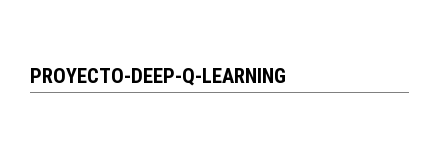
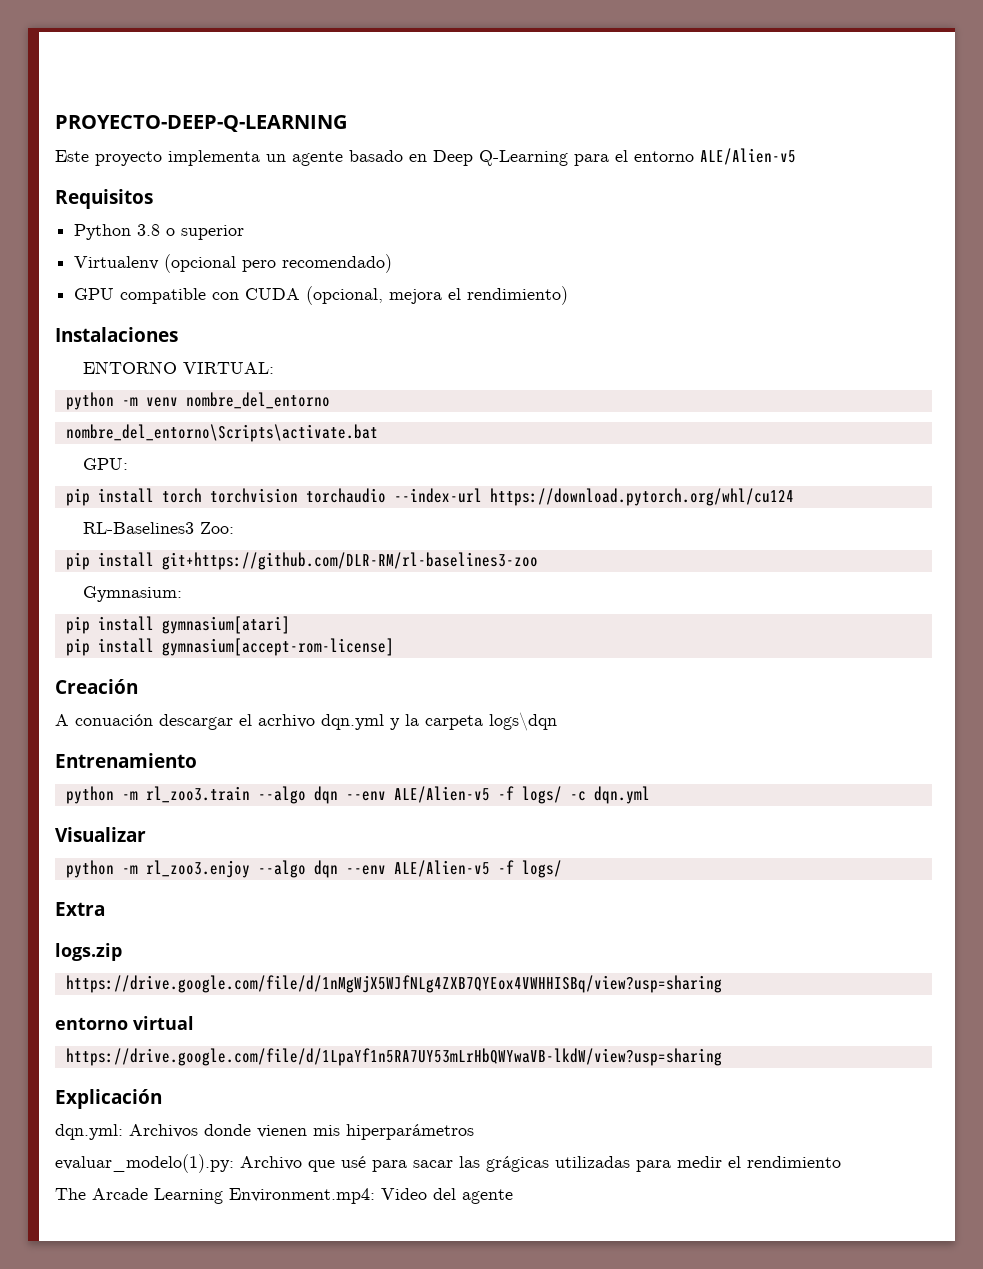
+ Este proyecto implementa un agente basado en Deep Q-Learning para el entorno ALE/Alien-v5
+ Requisitos
+ Python 3.8 o superior
+ Virtualenv (opcional pero recomendado)
+ GPU compatible con CUDA (opcional, mejora el rendimiento)
+ Instalaciones
+ ENTORNO VIRTUAL:
+ python -m venv nombre_del_entorno
+ nombre_del_entorno\Scripts\activate.bat
+ GPU:
+ pip install torch torchvision torchaudio --index-url https://download.pytorch.org/whl/cu124
+ RL-Baselines3 Zoo:
+ pip install git+https://github.com/DLR-RM/rl-baselines3-zoo
+ Gymnasium:
+ pip install gymnasium[atari]
+ pip install gymnasium[accept-rom-license]
+ Creación
+ A conuación descargar el acrhivo dqn.yml y la carpeta logs\dqn
+ Entrenamiento
+ python -m rl_zoo3.train --algo dqn --env ALE/Alien-v5 -f logs/ -c dqn.yml
+ Visualizar
+ python -m rl_zoo3.enjoy --algo dqn --env ALE/Alien-v5 -f logs/
+ Extra
+ logs.zip
+ https://drive.google.com/file/d/1nMgWjX5WJfNLg4ZXB7QYEox4VWHHISBq/view?usp=sharing
+ entorno virtual
+ https://drive.google.com/file/d/1LpaYf1n5RA7UY53mLrHbQWYwaVB-lkdW/view?usp=sharing
+ Explicación
+ dqn.yml: Archivos donde vienen mis hiperparámetros
+ evaluar_modelo(1).py: Archivo que usé para sacar las grágicas utilizadas para medir el rendimiento
+ The Arcade Learning Environment.mp4: Video del agente

